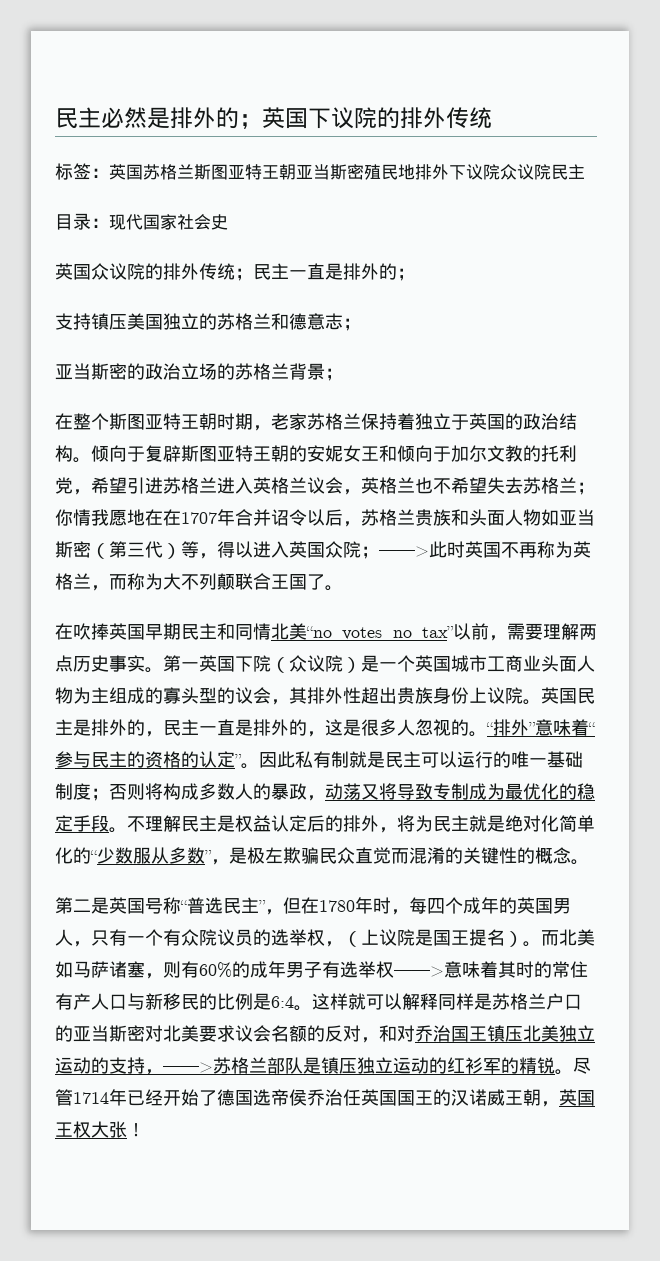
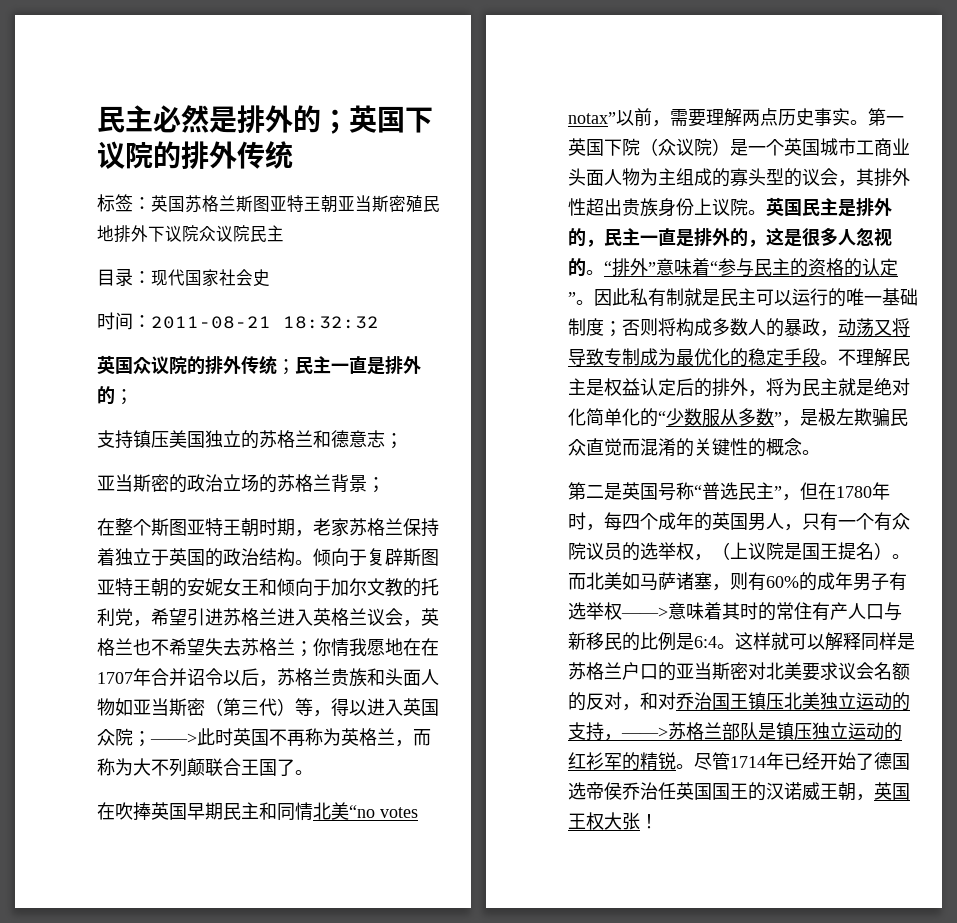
+ 时间：2011-08-21 18:32:32
- 在吹捧英国早期民主和同情北美“no votes no tax”以前，需要理解两点历史事实。
+ 在吹捧英国早期民主和同情北美“no votes notax”以前，需要理解两点历史事实。

